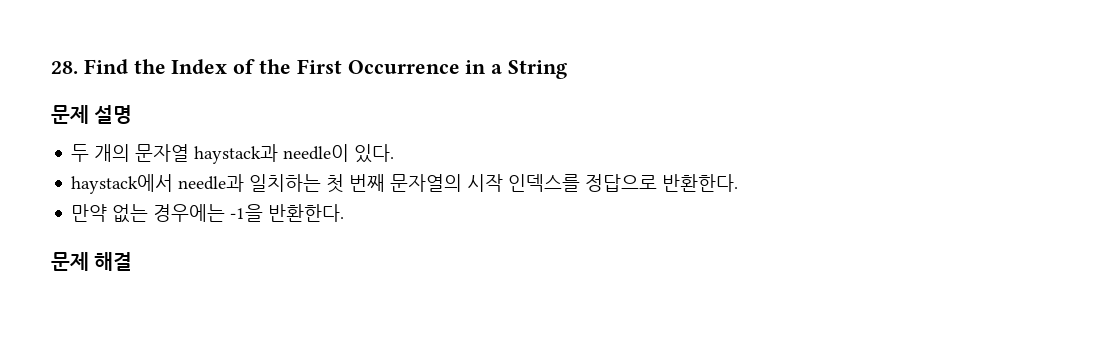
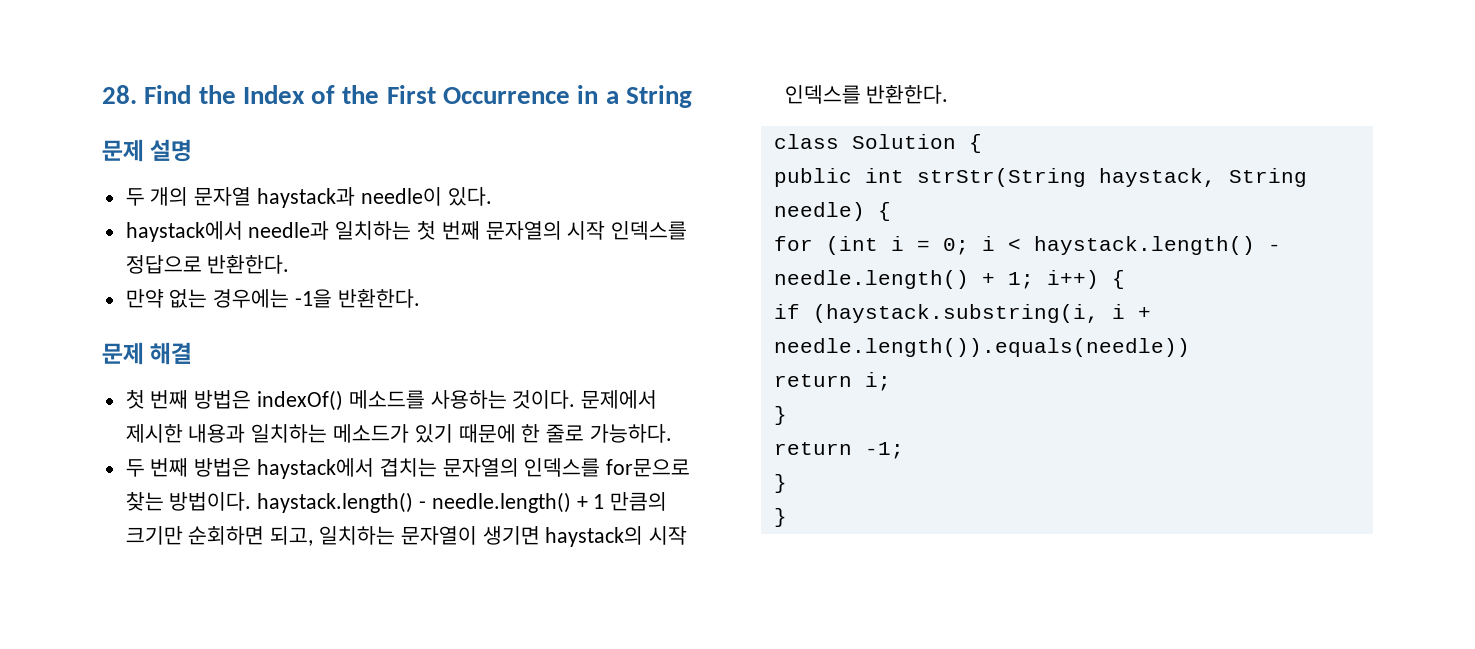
+ 첫 번째 방법은 indexOf() 메소드를 사용하는 것이다. 문제에서 제시한 내용과 일치하는 메소드가 있기 때문에 한 줄로 가능하다.
+ 두 번째 방법은 haystack에서 겹치는 문자열의 인덱스를 for문으로 찾는 방법이다. haystack.length() - needle.length() + 1 만큼의 크기만 순회하면 되고, 일치하는 문자열이 생기면 haystack의 시작 인덱스를 반환한다.
+ class Solution {
+ public int strStr(String haystack, String needle) {
+ for (int i = 0; i < haystack.length() - needle.length() + 1; i++) {
+ if (haystack.substring(i, i + needle.length()).equals(needle))
+ return i;
+ }
+ return -1;
+ }
+ }

